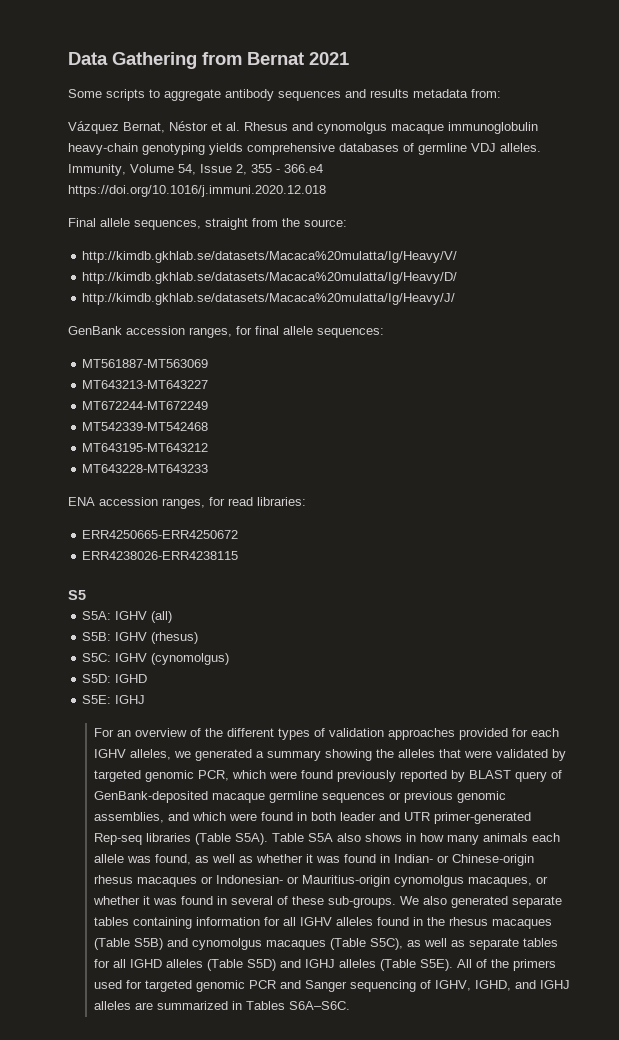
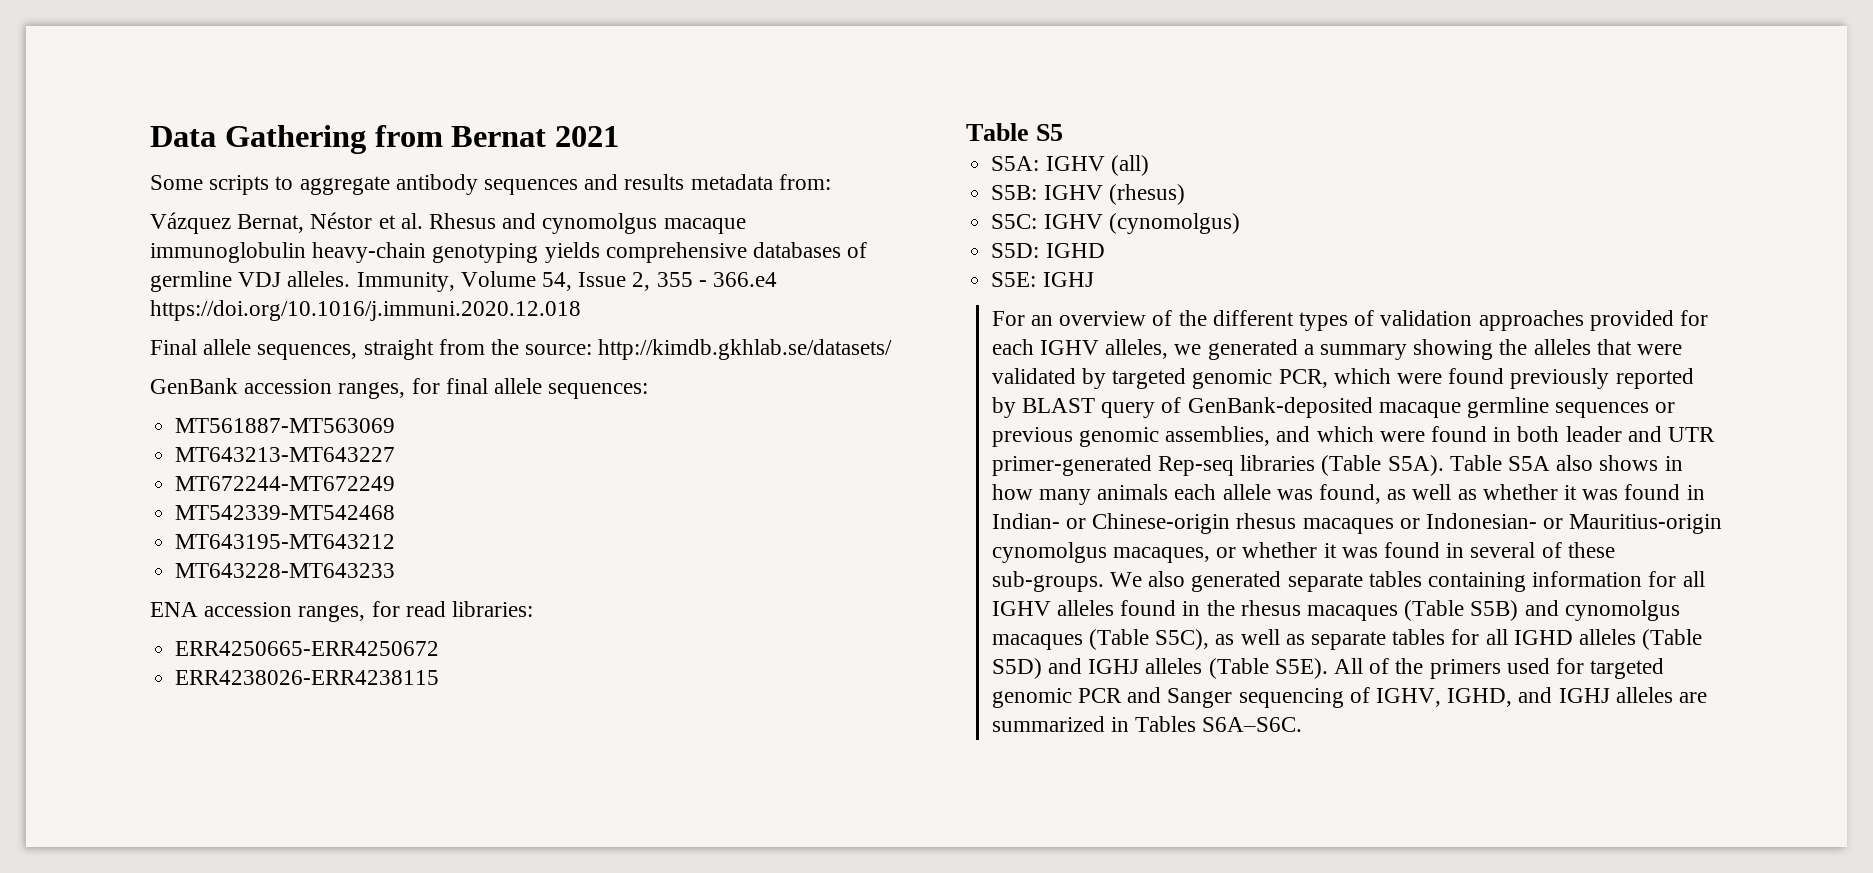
- Final allele sequences, straight from the source:
- http://kimdb.gkhlab.se/datasets/Macaca%20mulatta/Ig/Heavy/V/
- http://kimdb.gkhlab.se/datasets/Macaca%20mulatta/Ig/Heavy/D/
- http://kimdb.gkhlab.se/datasets/Macaca%20mulatta/Ig/Heavy/J/
+ Final allele sequences, straight from the source: http://kimdb.gkhlab.se/datasets/
- S5
+ Table S5

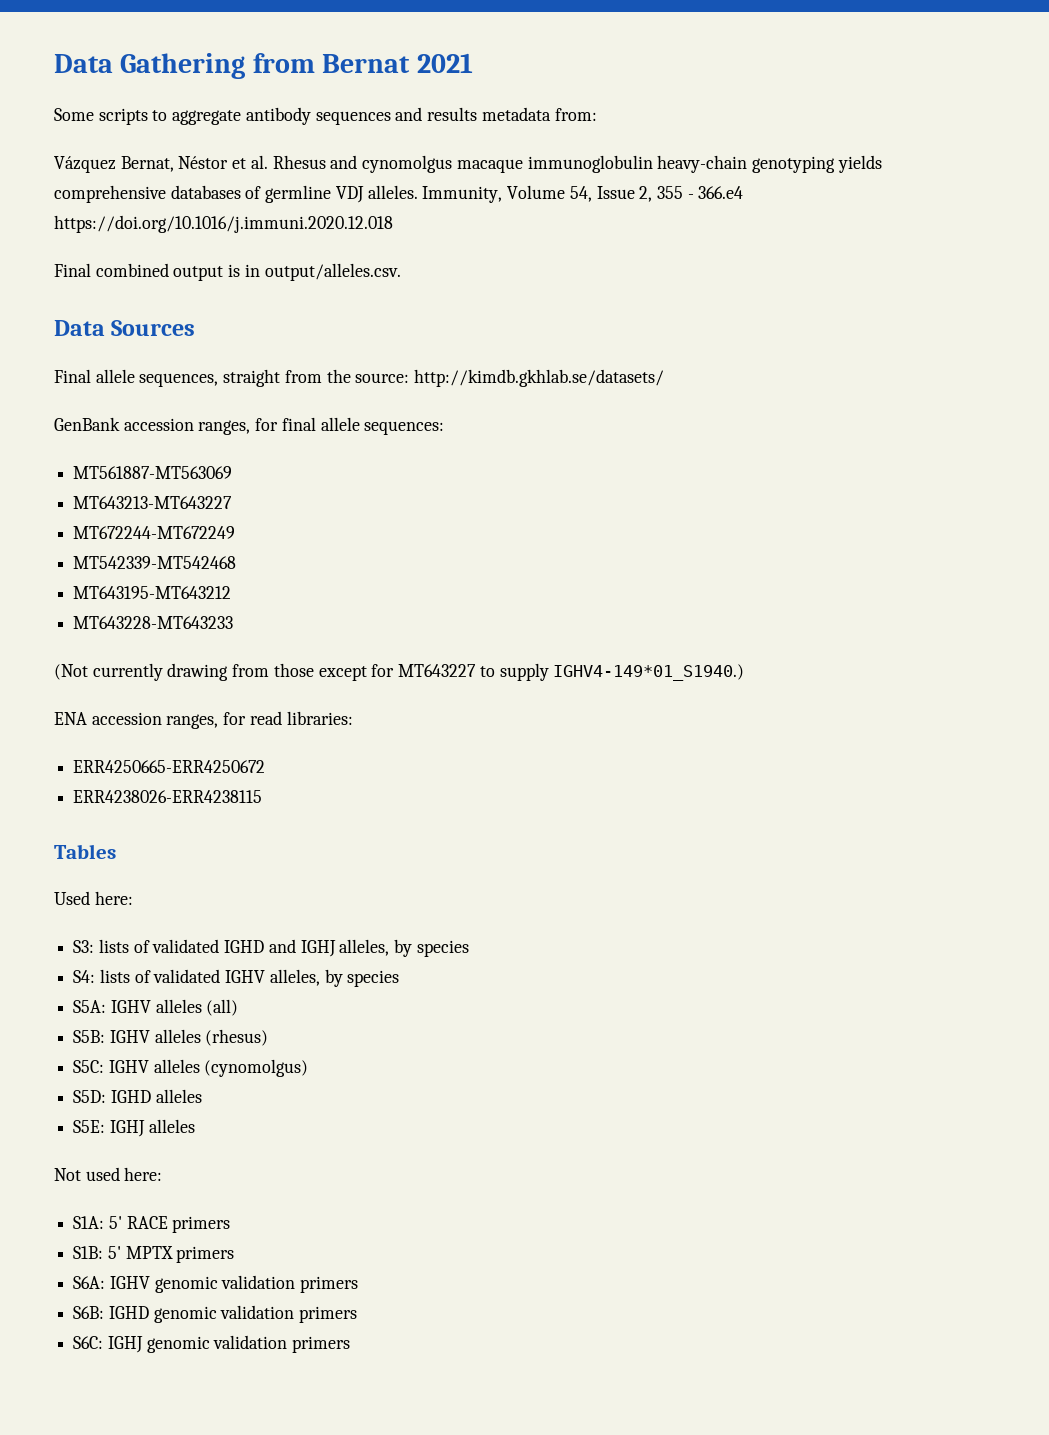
+ Final combined output is in output/alleles.csv.
+ Data Sources
+ (Not currently drawing from those except for MT643227 to supply IGHV4-149*01_S1940.)
- Table S5
+ Tables
+ Used here:
+ S3: lists of validated IGHD and IGHJ alleles, by species
+ S4: lists of validated IGHV alleles, by species
- S5A: IGHV (all)
+ S5A: IGHV alleles (all)
- S5B: IGHV (rhesus)
+ S5B: IGHV alleles (rhesus)
- S5C: IGHV (cynomolgus)
+ S5C: IGHV alleles (cynomolgus)
- S5D: IGHD
+ S5D: IGHD alleles
- S5E: IGHJ
- For an overview of the different types of validation approaches provided for each IGHV alleles, we generated a summary showing the alleles that were validated by targeted genomic PCR, which were found previously reported by BLAST query of GenBank-deposited macaque germline sequences or previous genomic assemblies, and which were found in both leader and UTR primer-generated Rep-seq libraries (Table S5A). Table S5A also shows in how many animals each allele was found, as well as whether it was found in Indian- or Chinese-origin rhesus macaques or Indonesian- or Mauritius-origin cynomolgus macaques, or whether it was found in several of these sub-groups. We also generated separate tables containing information for all IGHV alleles found in the rhesus macaques (Table S5B) and cynomolgus macaques (Table S5C), as well as separate tables for all IGHD alleles (Table S5D) and IGHJ alleles (Table S5E). All of the primers used for targeted genomic PCR and Sanger sequencing of IGHV, IGHD, and IGHJ alleles are summarized in Tables S6A–S6C.
+ S5E: IGHJ alleles
+ Not used here:
+ S1A: 5' RACE primers
+ S1B: 5' MPTX primers
+ S6A: IGHV genomic validation primers
+ S6B: IGHD genomic validation primers
+ S6C: IGHJ genomic validation primers

